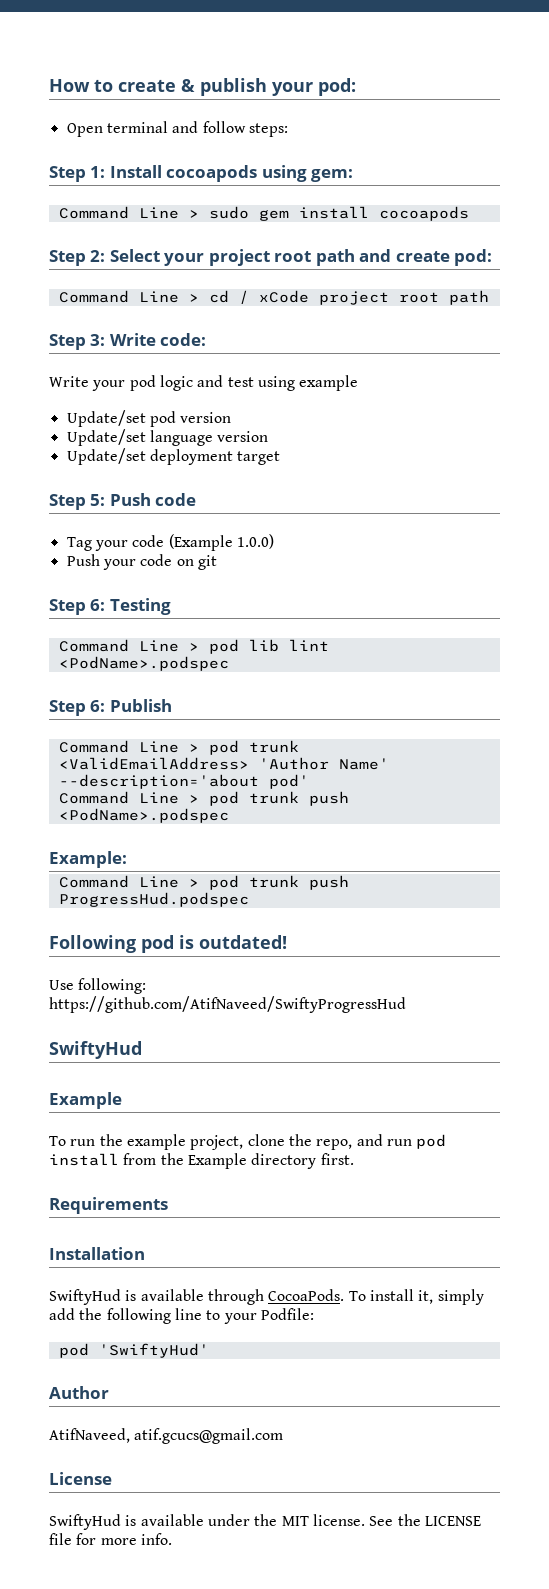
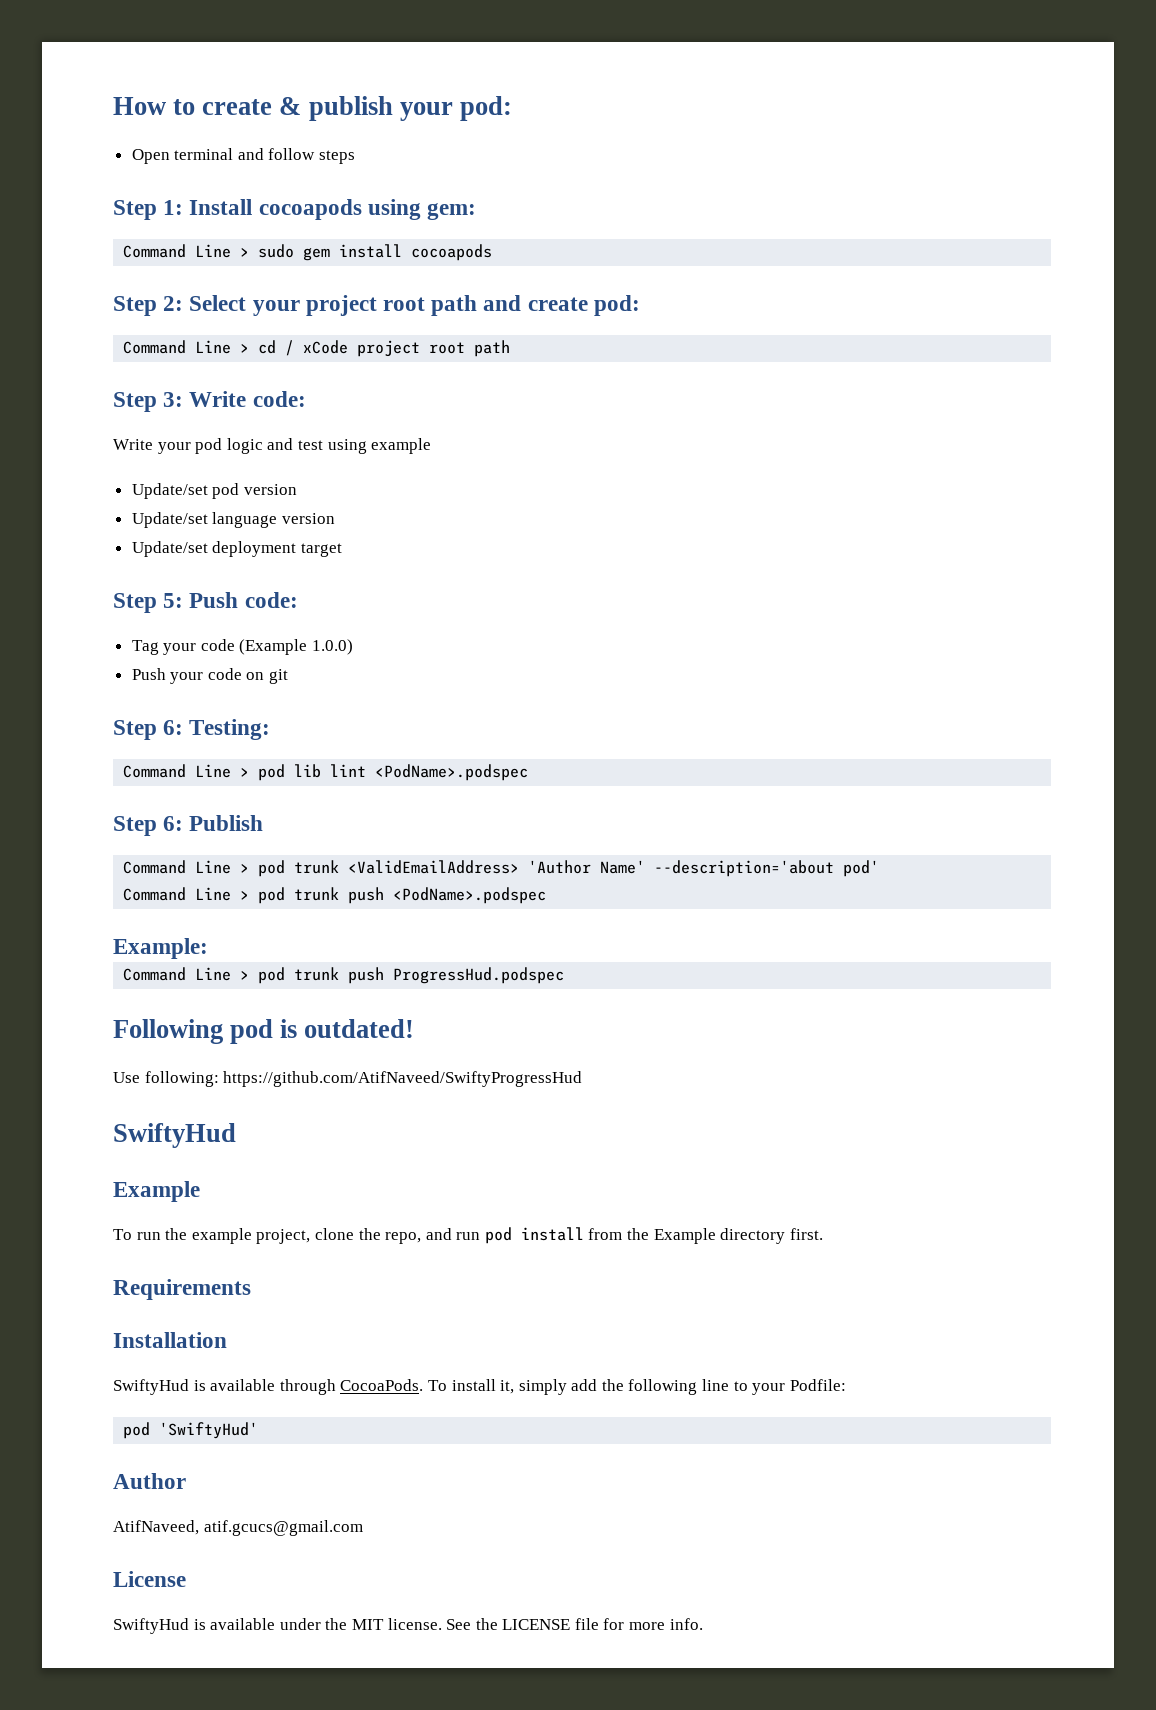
- Open terminal and follow steps:
+ Open terminal and follow steps
- Step 5: Push code
+ Step 5: Push code:
- Step 6: Testing
+ Step 6: Testing:

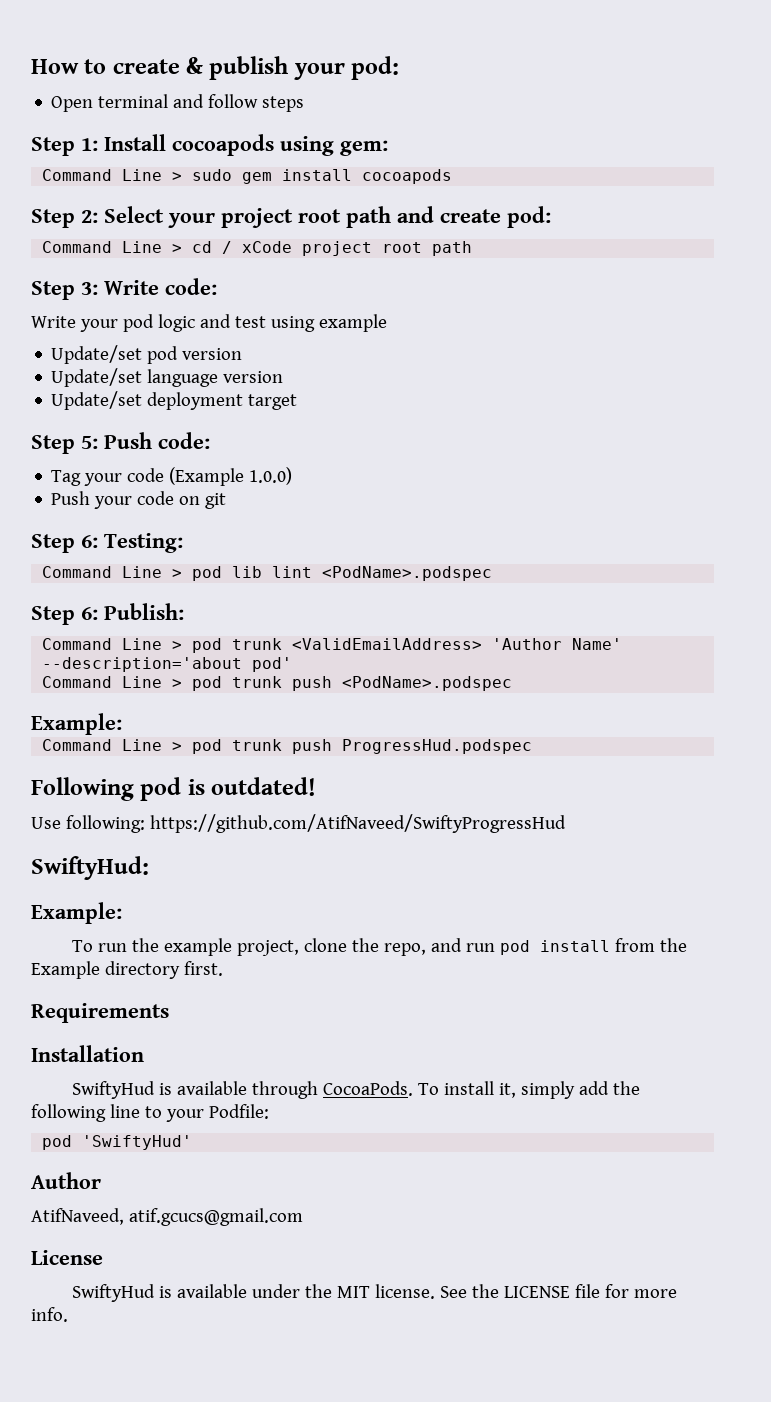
- Step 6: Publish
+ Step 6: Publish:
  Use following: https://github.com/AtifNaveed/SwiftyProgressHud
- SwiftyHud
- Example
+ SwiftyHud:
+ Example:

